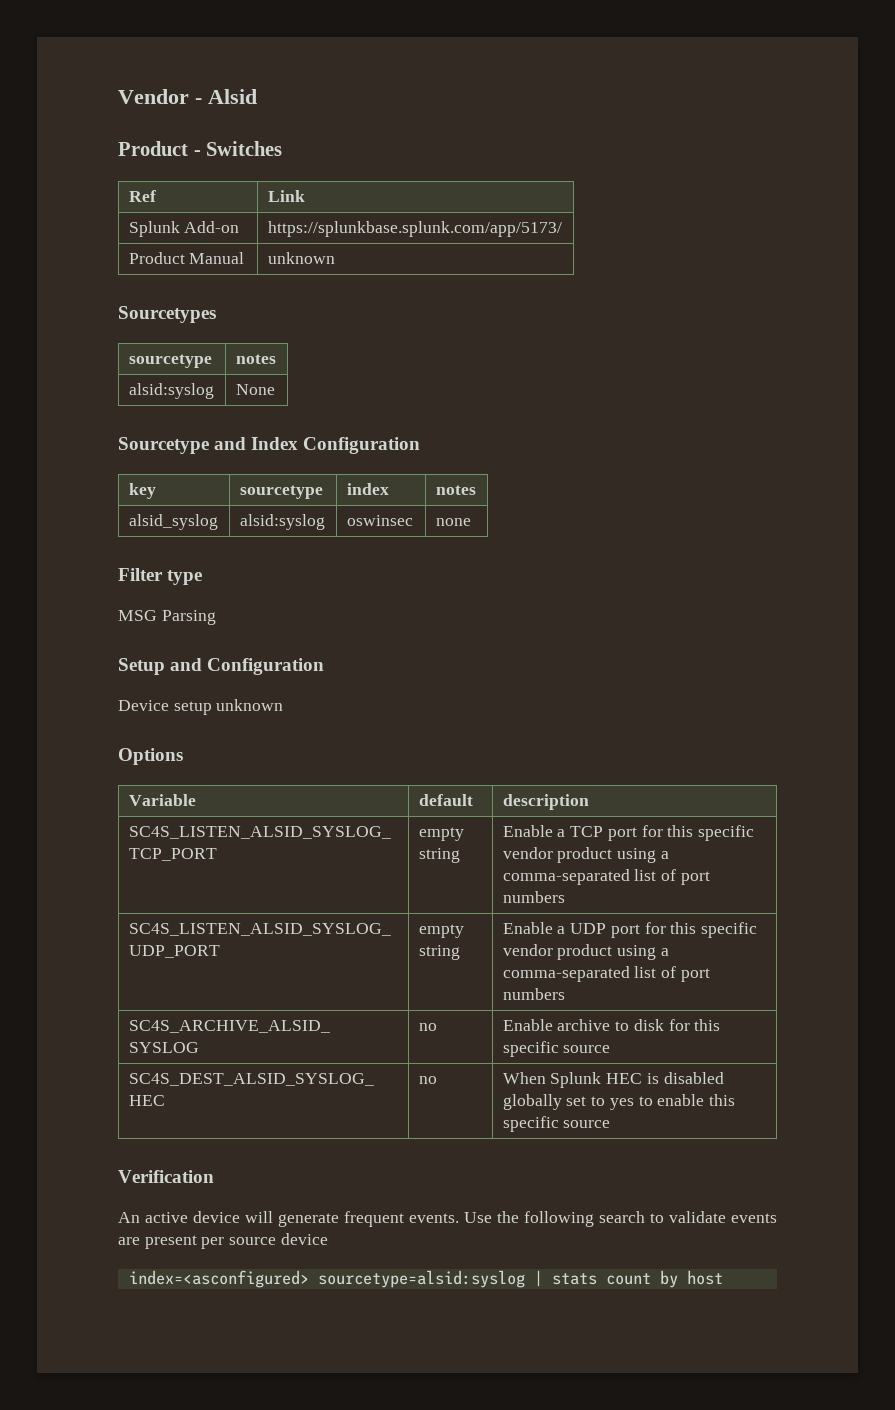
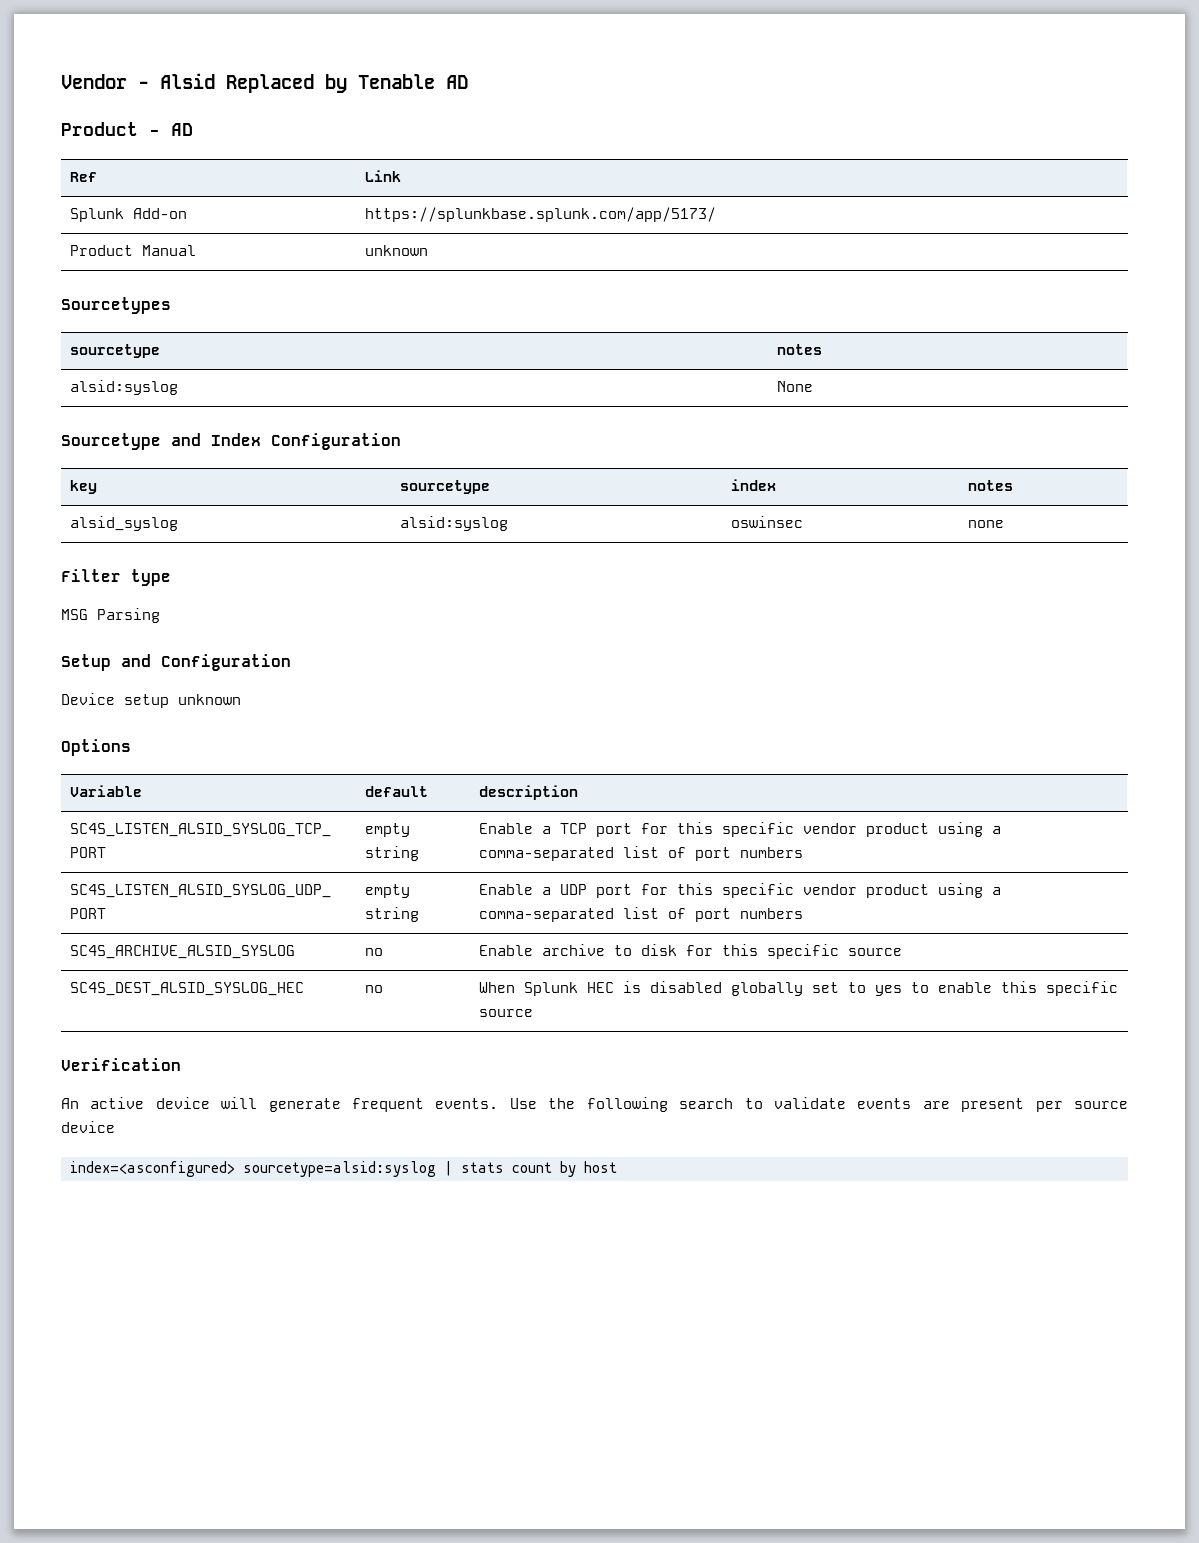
- Vendor - Alsid
+ Vendor - Alsid Replaced by Tenable AD
- Product - Switches
+ Product - AD

